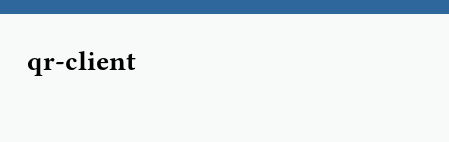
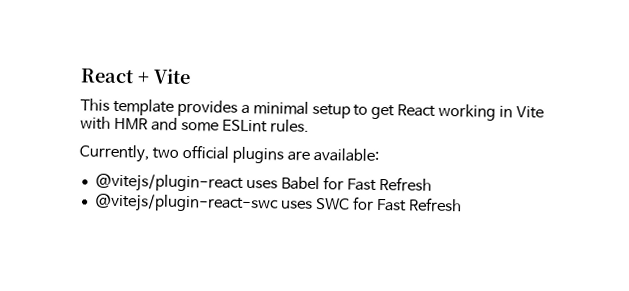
- qr-client
+ React + Vite
+ This template provides a minimal setup to get React working in Vite with HMR and some ESLint rules.
+ Currently, two official plugins are available:
+ @vitejs/plugin-react uses Babel for Fast Refresh
+ @vitejs/plugin-react-swc uses SWC for Fast Refresh

